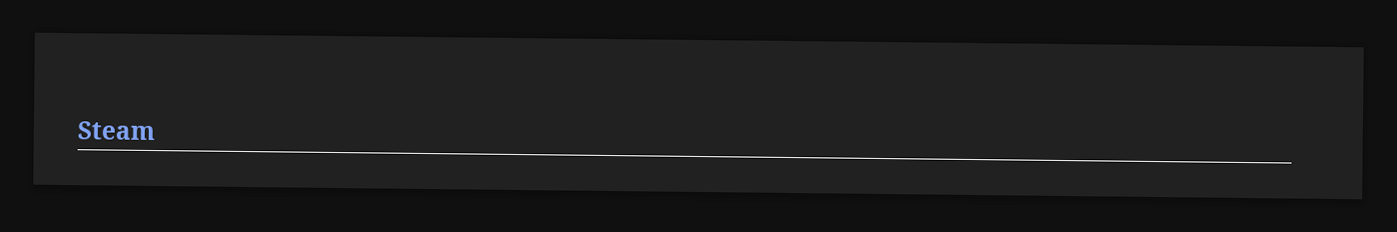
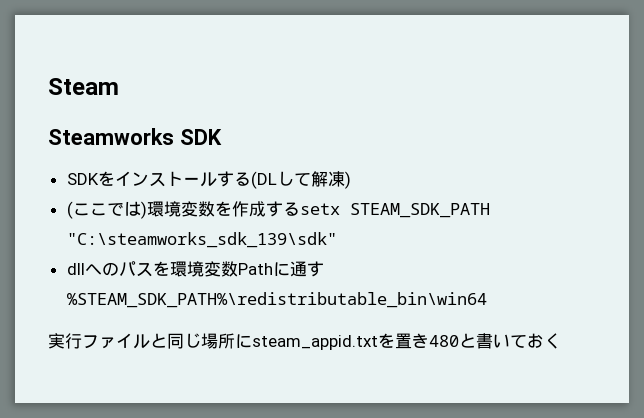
+ Steamworks SDK
+ SDKをインストールする(DLして解凍)
+ (ここでは)環境変数を作成するsetx STEAM_SDK_PATH "C:\steamworks_sdk_139\sdk"
+ dllへのパスを環境変数Pathに通す%STEAM_SDK_PATH%\redistributable_bin\win64
+ 実行ファイルと同じ場所にsteam_appid.txtを置き480と書いておく

